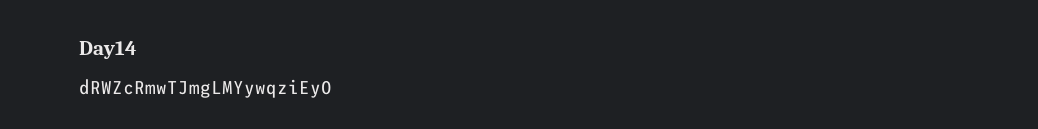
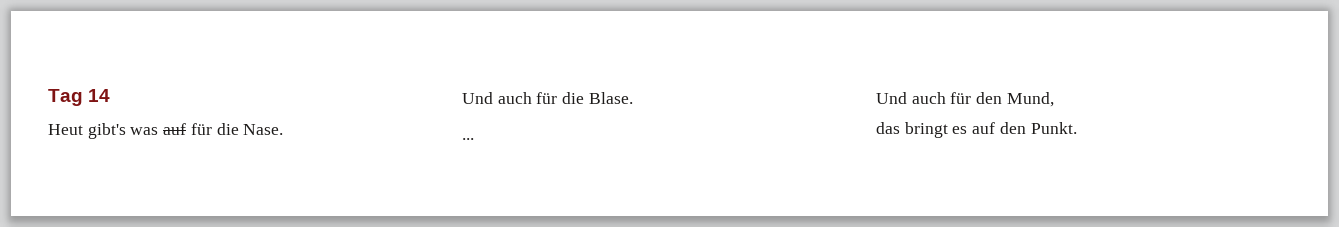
- Day14
- dRWZcRmwTJmgLMYywqziEyO
+ Tag 14
+ Heut gibt's was auf für die Nase.
+ Und auch für die Blase.
+ ...
+ Und auch für den Mund,
+ das bringt es auf den Punkt.

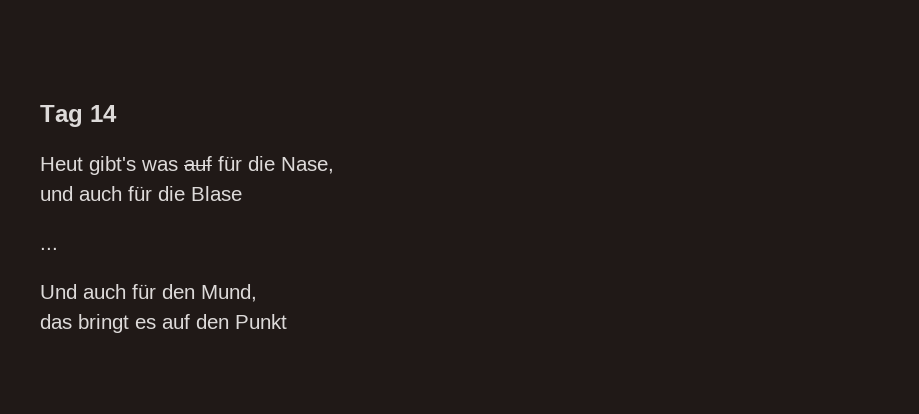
- Heut gibt's was auf für die Nase.
- Und auch für die Blase.
+ Heut gibt's was auf für die Nase,
+ und auch für die Blase
- das bringt es auf den Punkt.
+ das bringt es auf den Punkt

